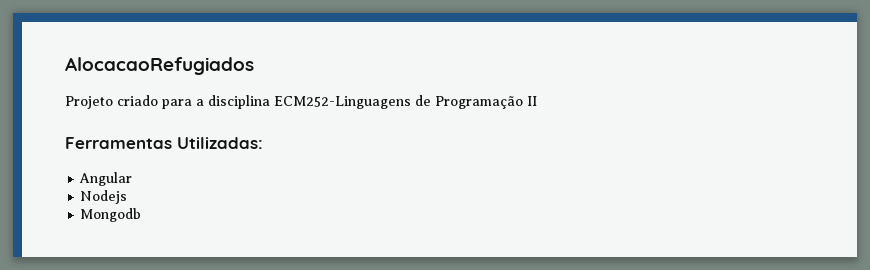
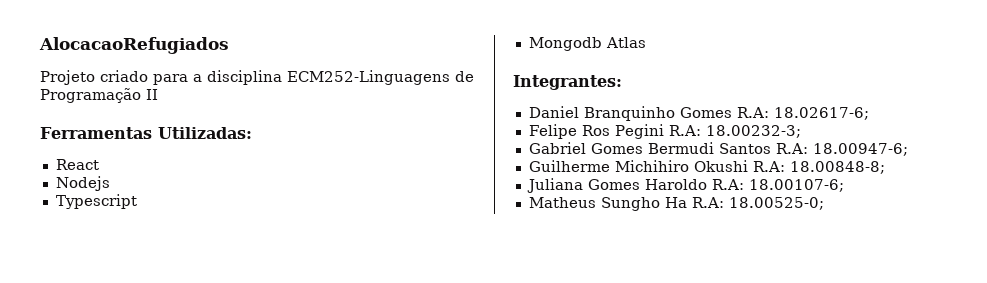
- Angular
+ React
+ Typescript
- Mongodb
+ Mongodb Atlas
+ Integrantes:
+ Daniel Branquinho Gomes R.A: 18.02617-6;
+ Felipe Ros Pegini R.A: 18.00232-3;
+ Gabriel Gomes Bermudi Santos R.A: 18.00947-6;
+ Guilherme Michihiro Okushi R.A: 18.00848-8;
+ Juliana Gomes Haroldo R.A: 18.00107-6;
+ Matheus Sungho Ha R.A: 18.00525-0;

